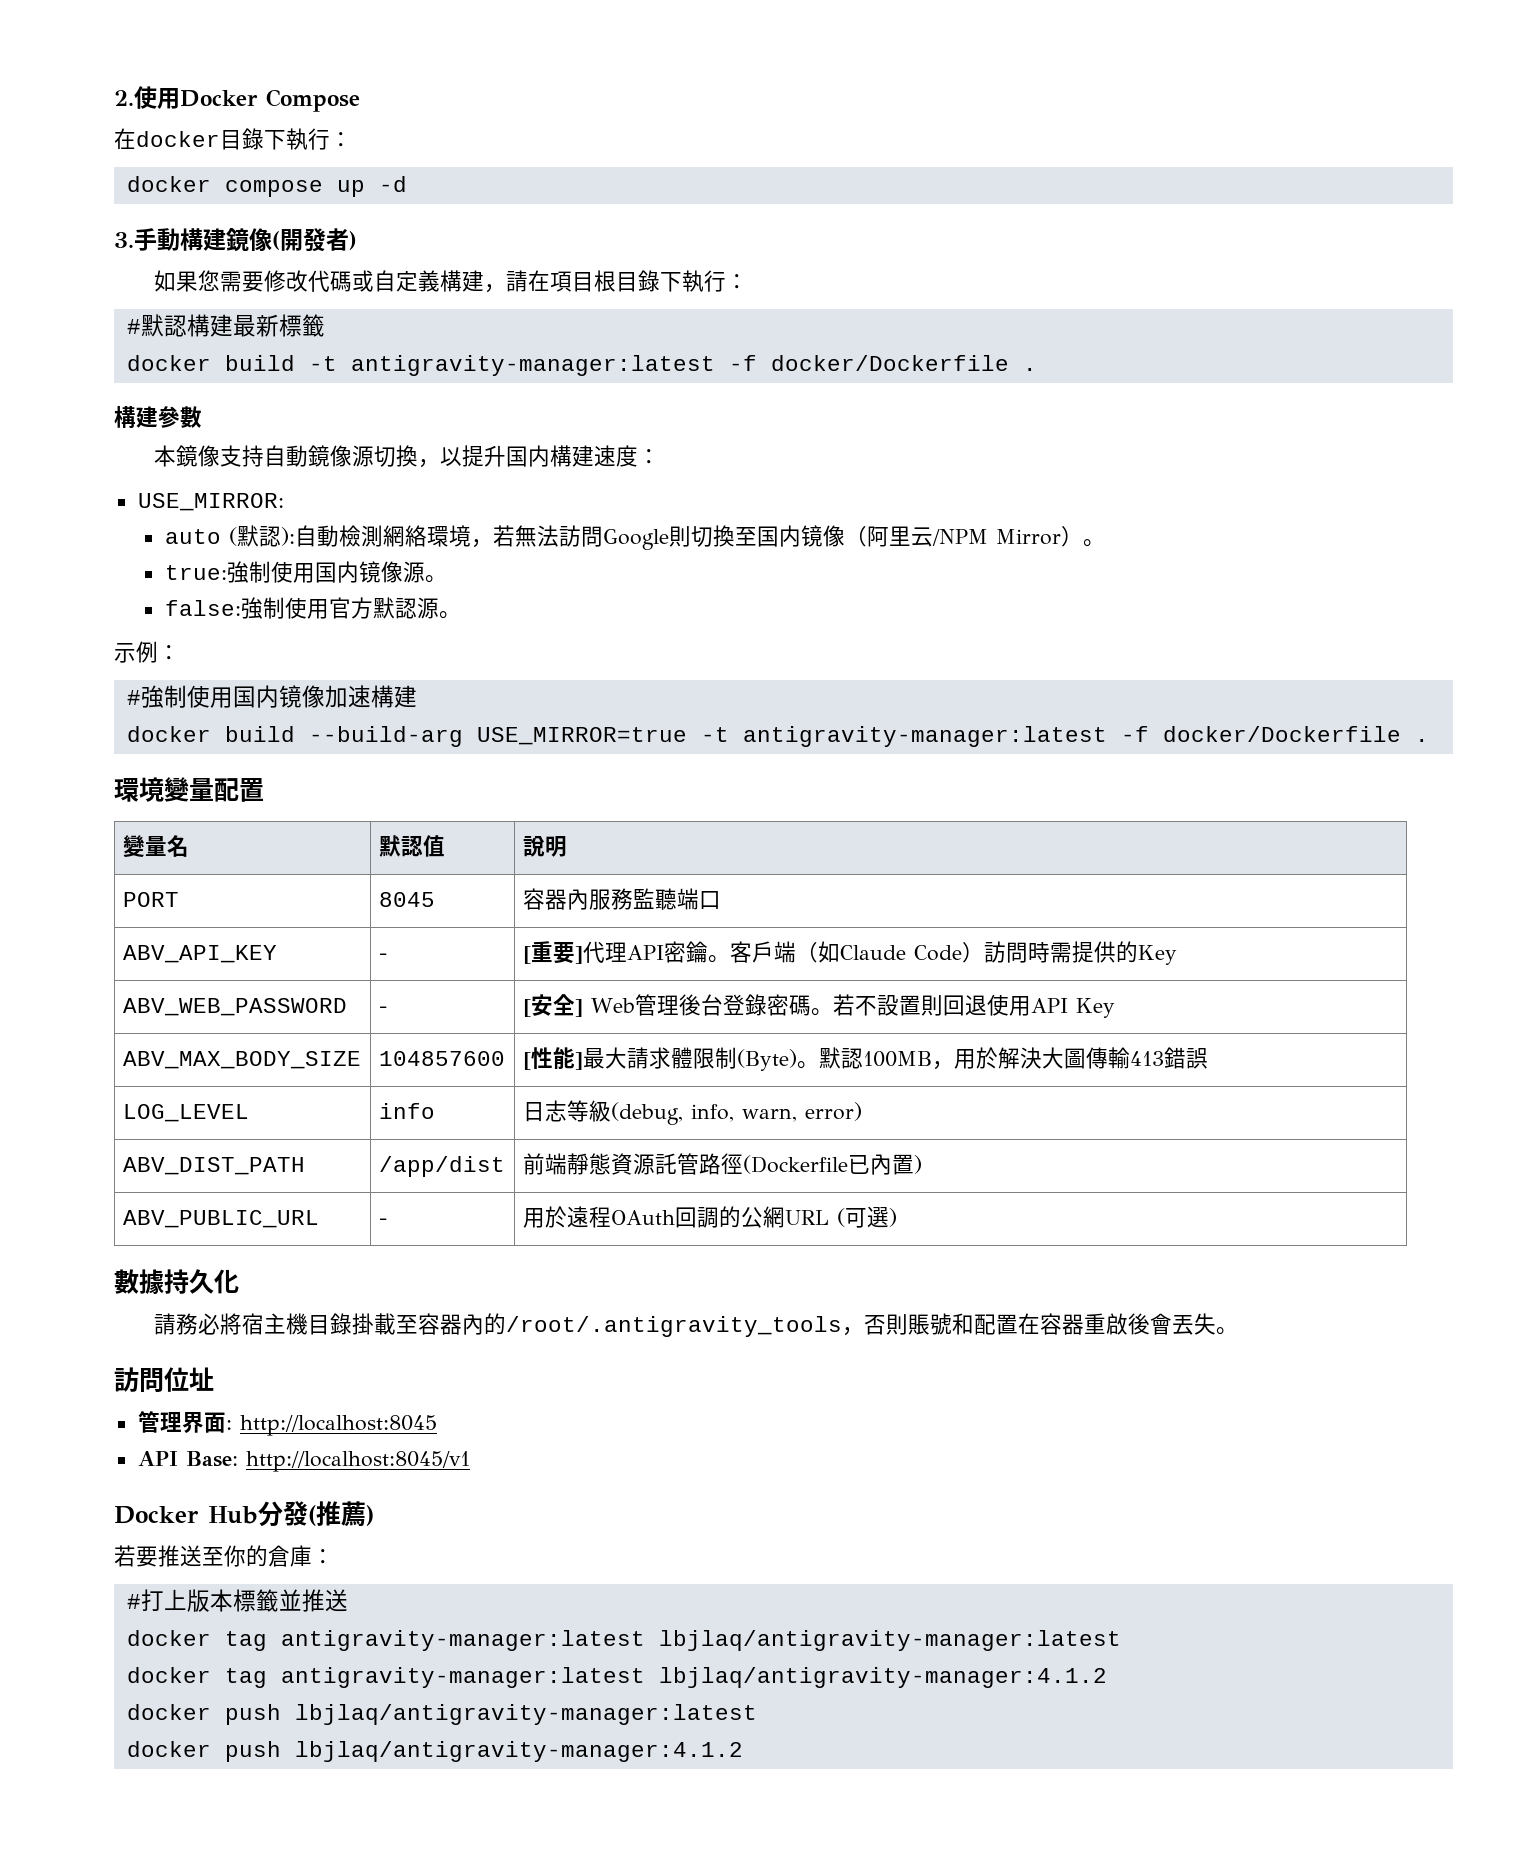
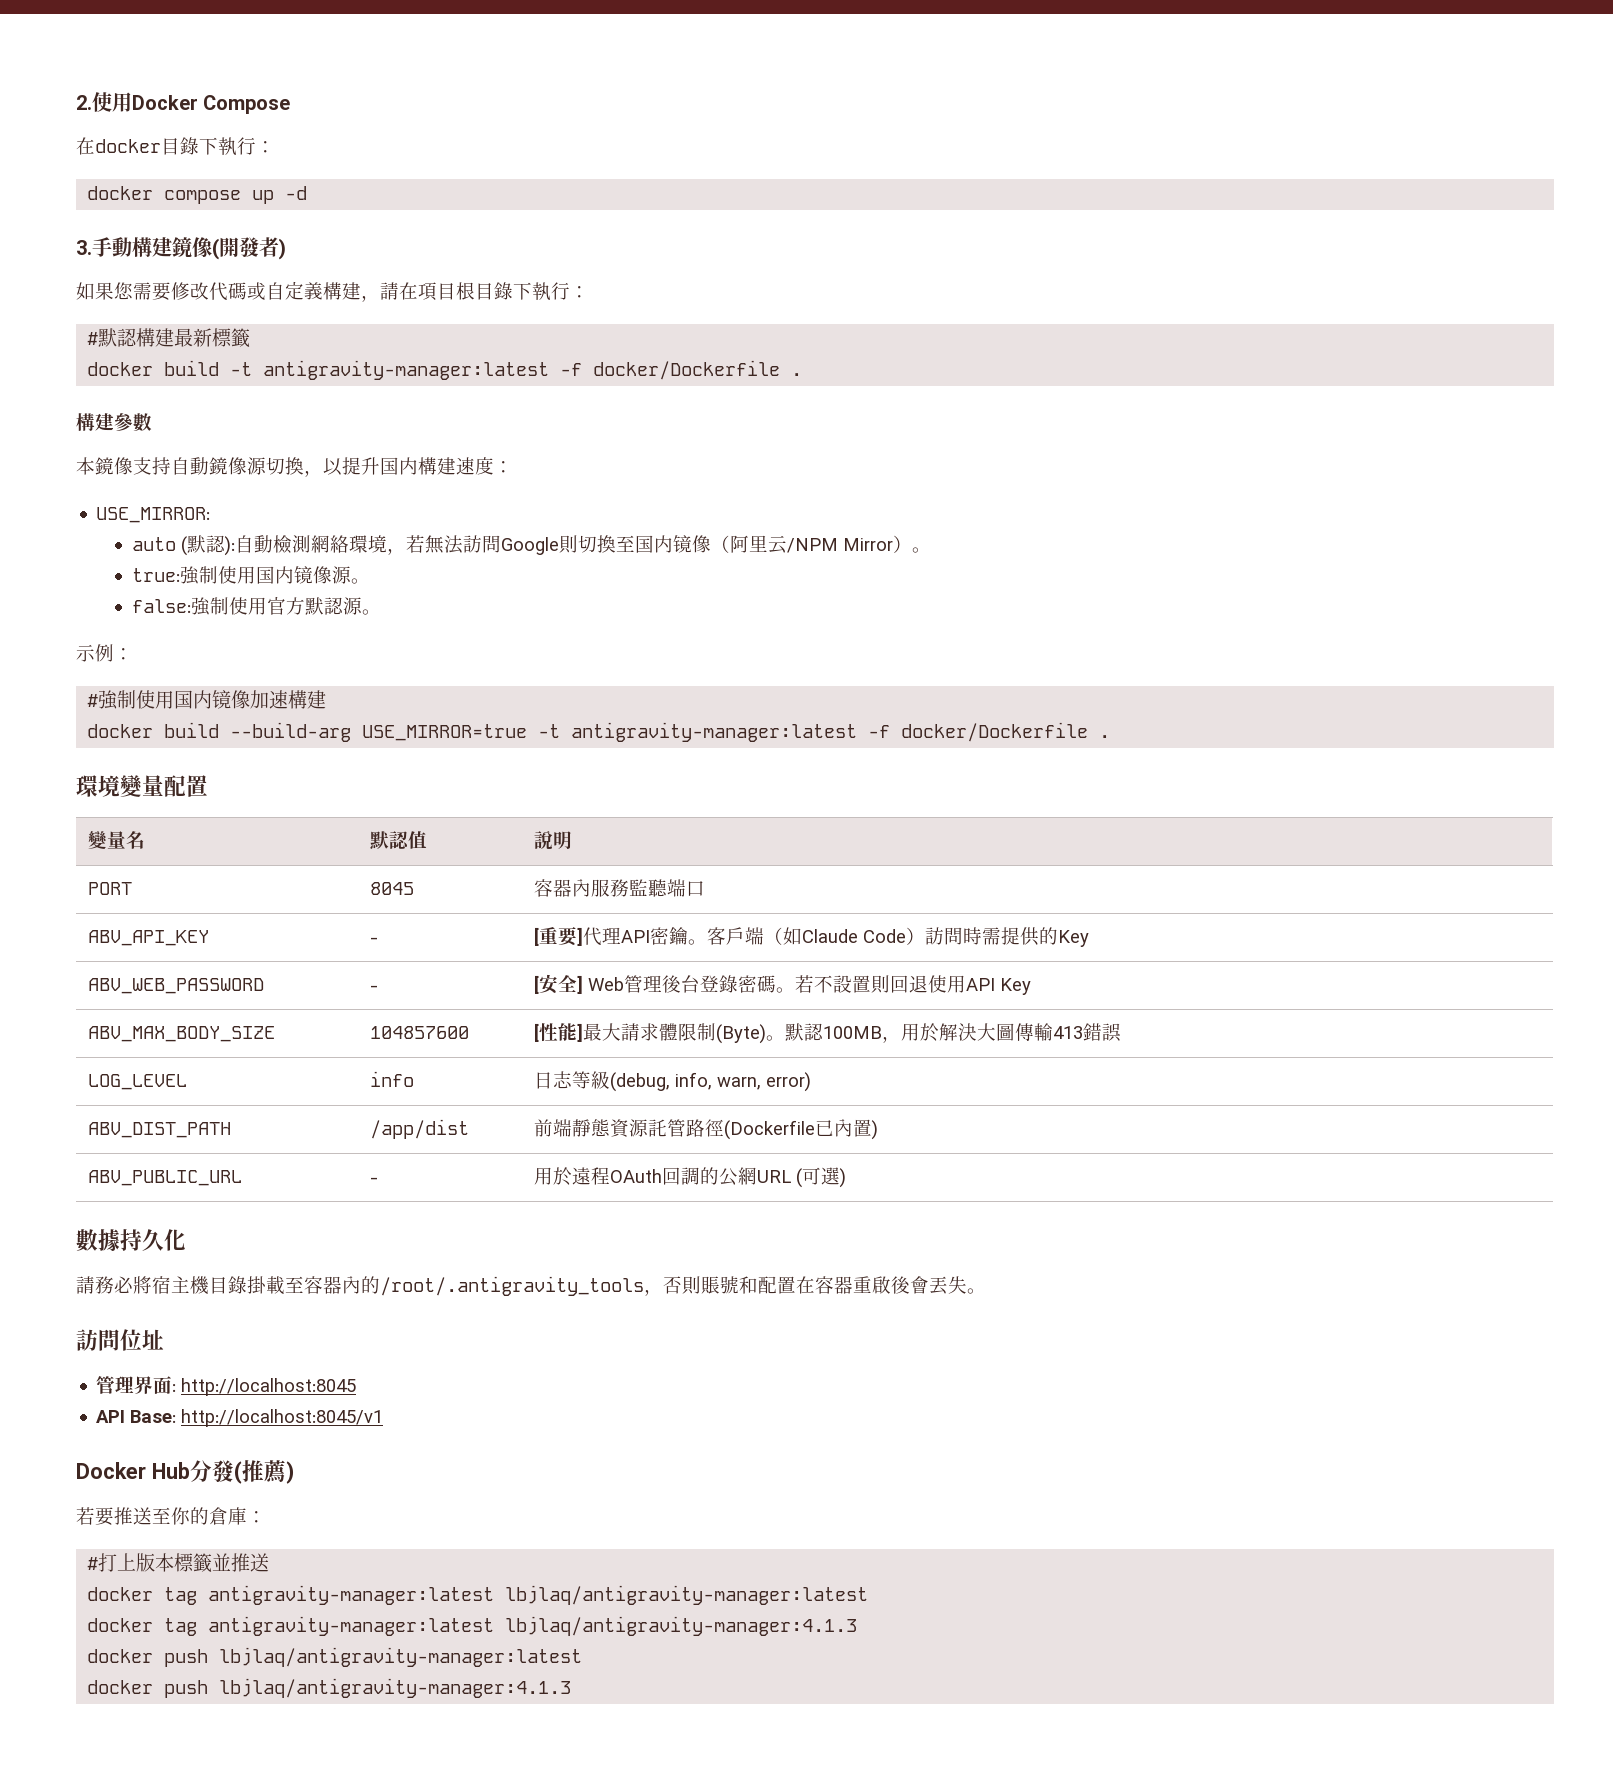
- docker tag antigravity-manager:latest lbjlaq/antigravity-manager:4.1.2
+ docker tag antigravity-manager:latest lbjlaq/antigravity-manager:4.1.3
- docker push lbjlaq/antigravity-manager:4.1.2
+ docker push lbjlaq/antigravity-manager:4.1.3

